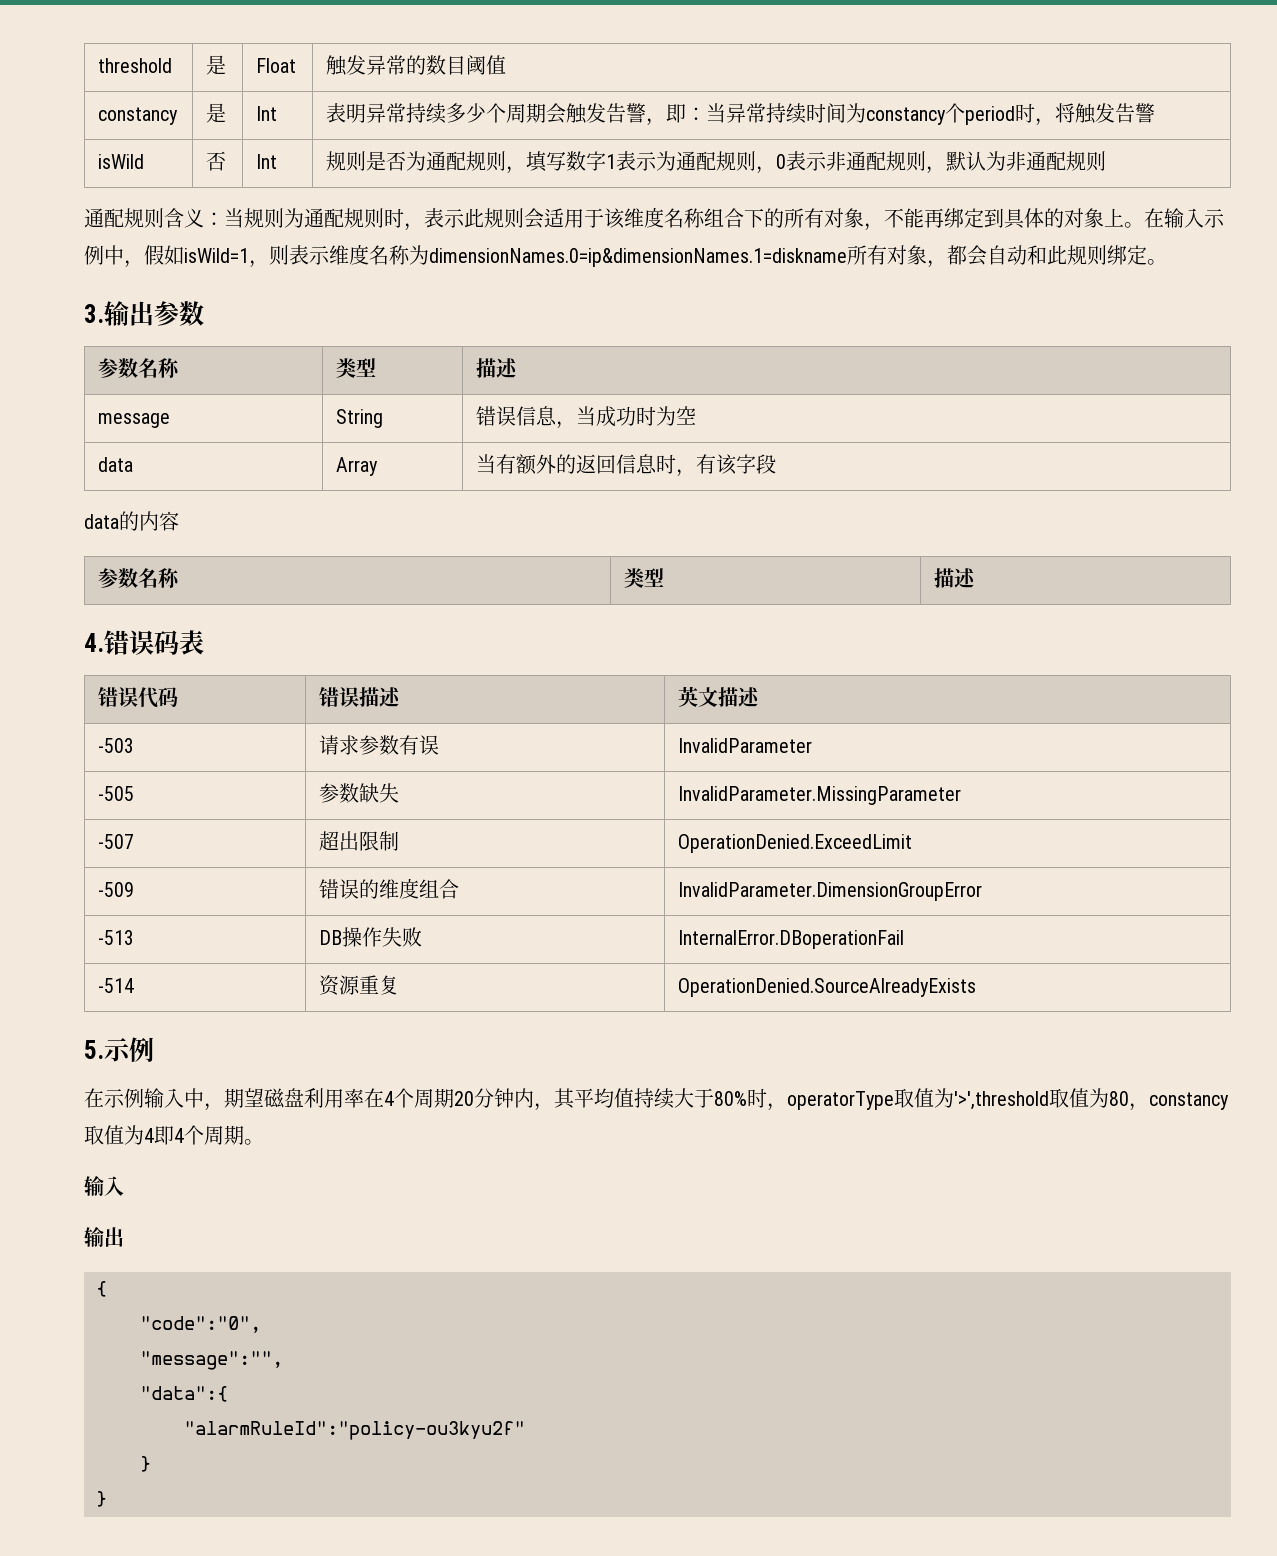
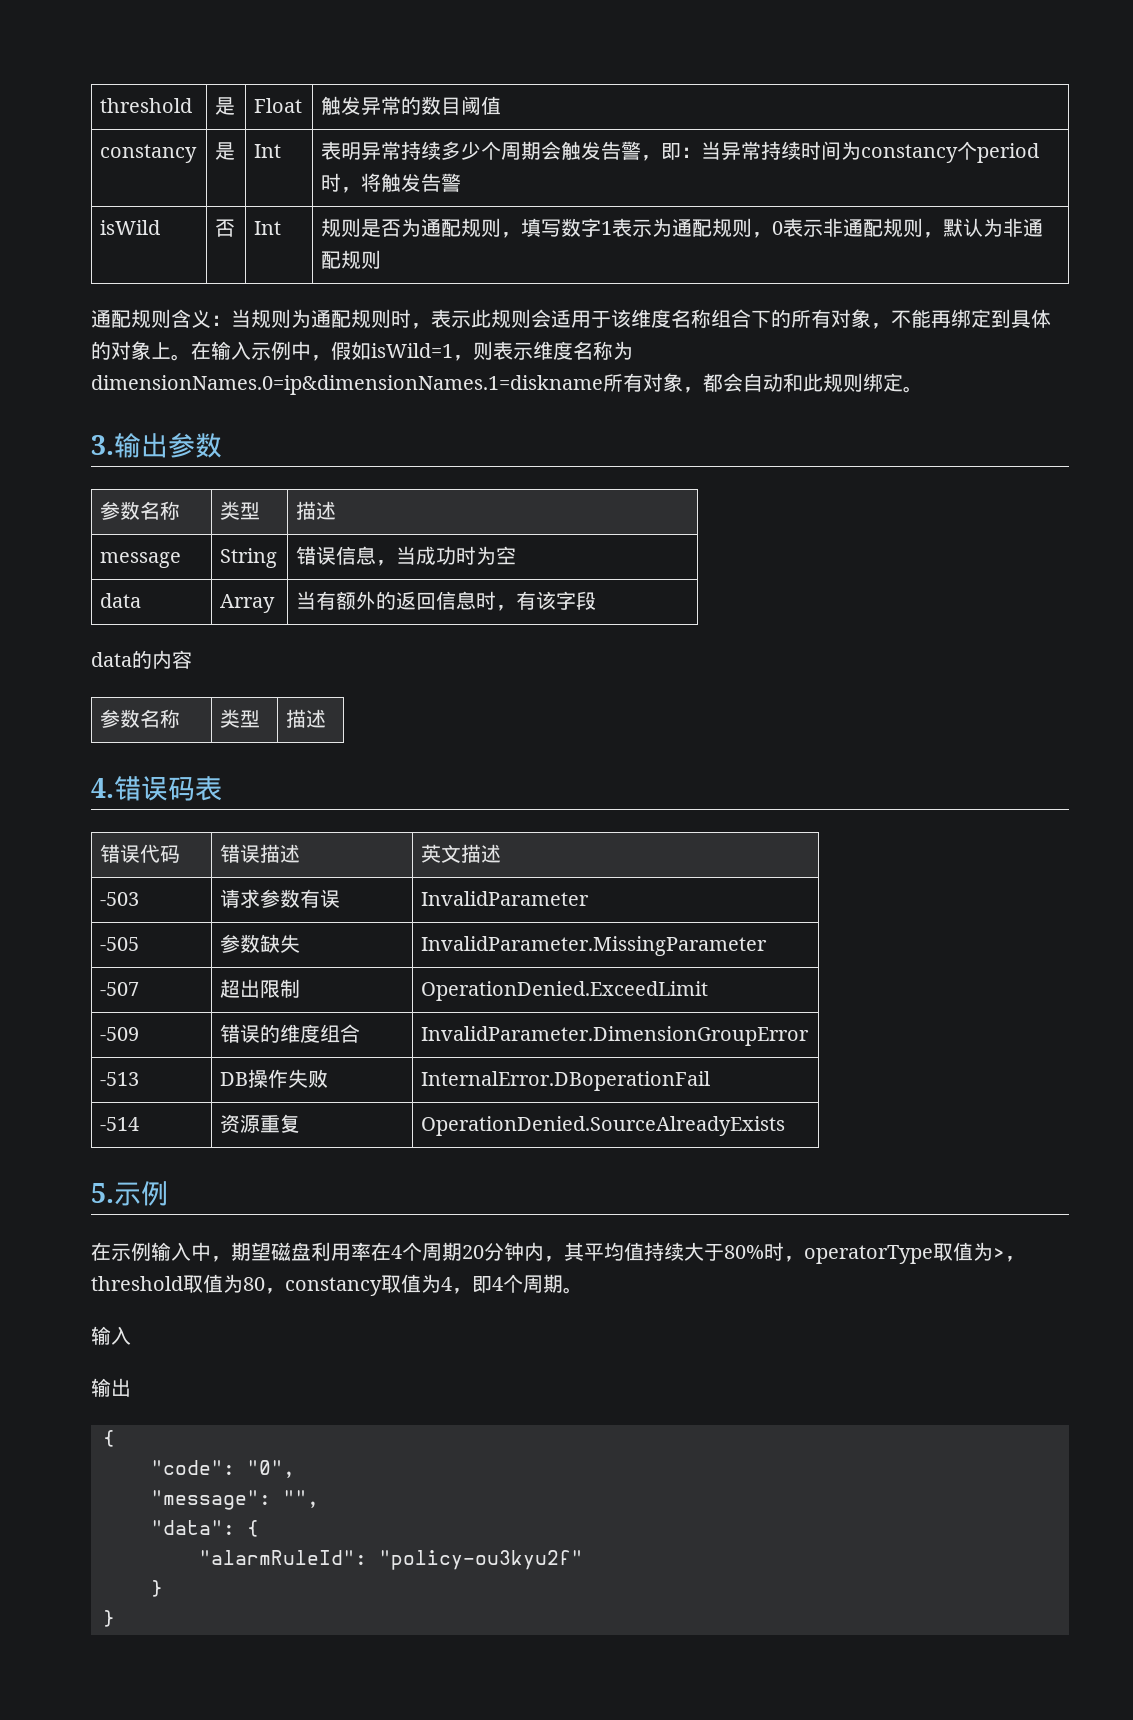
- 在示例输入中，期望磁盘利用率在4个周期20分钟内，其平均值持续大于80%时，operatorType取值为'>',threshold取值为80，constancy取值为4即4个周期。
+ 在示例输入中，期望磁盘利用率在4个周期20分钟内，其平均值持续大于80%时，operatorType取值为>，threshold取值为80，constancy取值为4，即4个周期。
- "code":"0",
- "message":"",
- "data":{
- "alarmRuleId":"policy-ou3kyu2f"
+ "code": "0",
+ "message": "",
+ "data": {
+ "alarmRuleId": "policy-ou3kyu2f"

